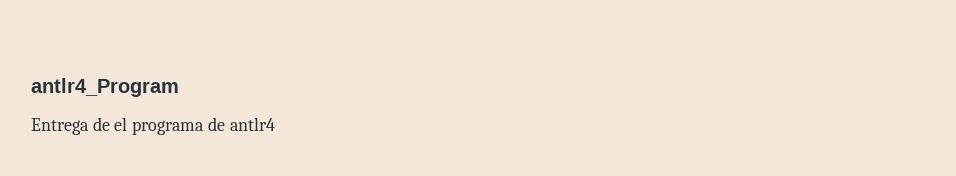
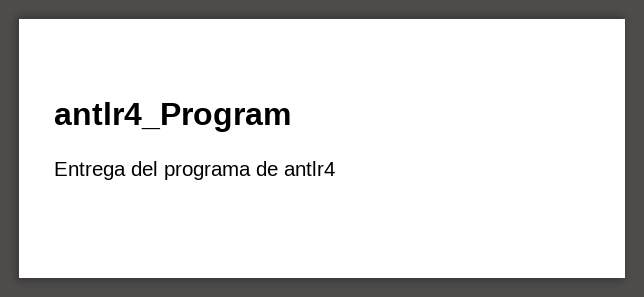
- Entrega de el programa de antlr4
+ Entrega del programa de antlr4

